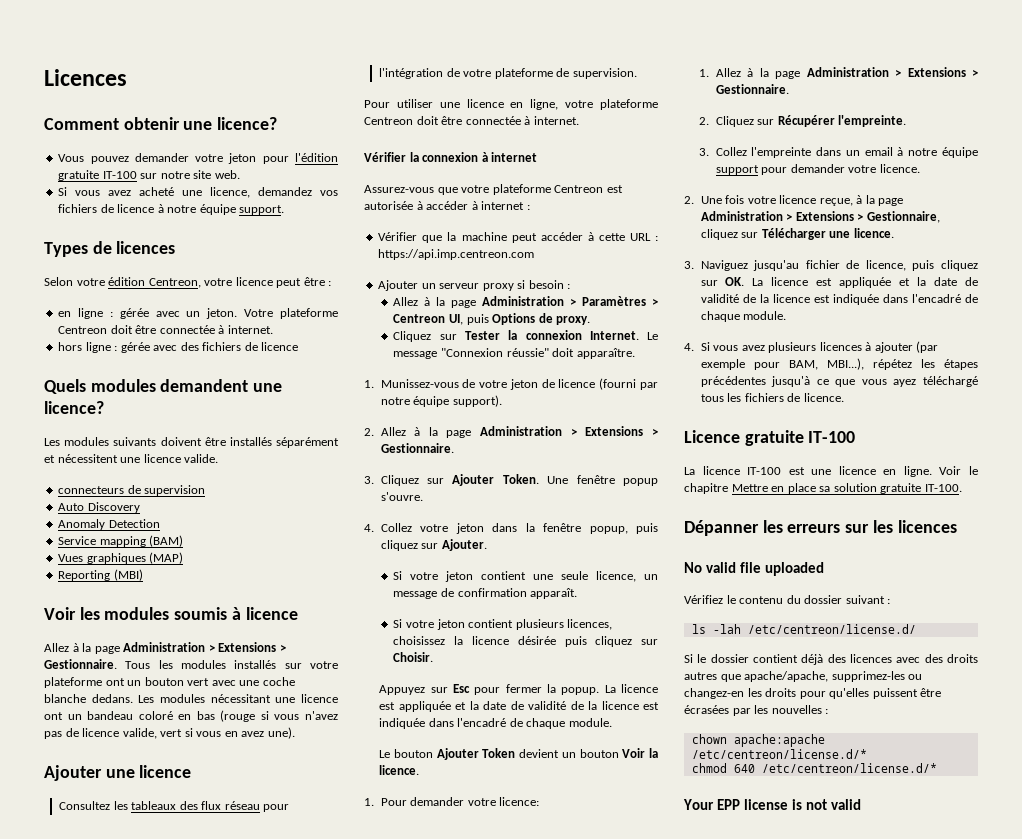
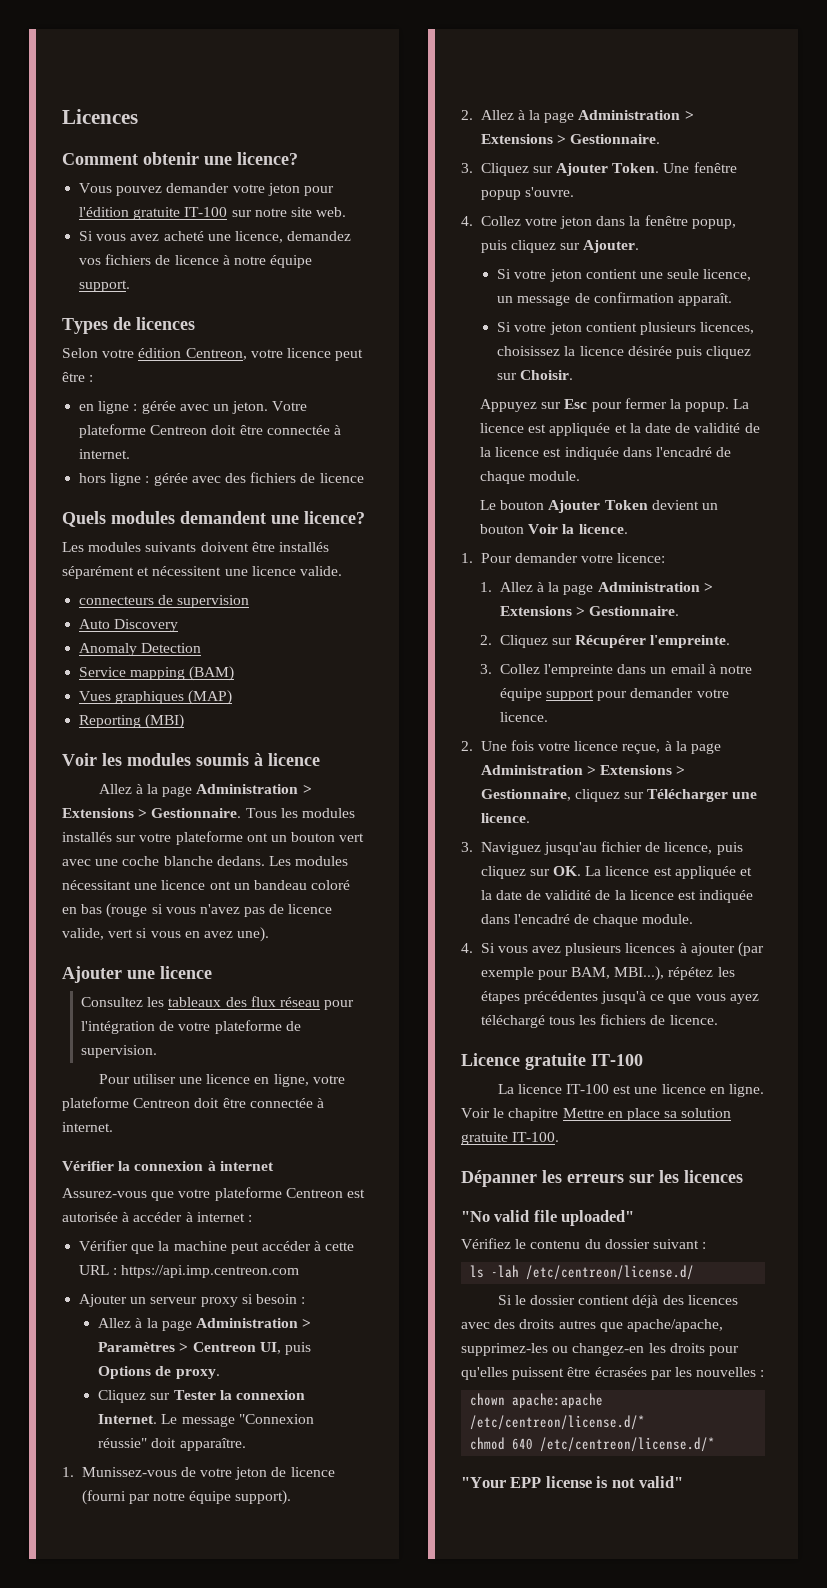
- No valid file uploaded
+ "No valid file uploaded"
- Your EPP license is not valid
+ "Your EPP license is not valid"

